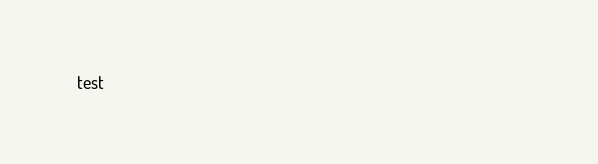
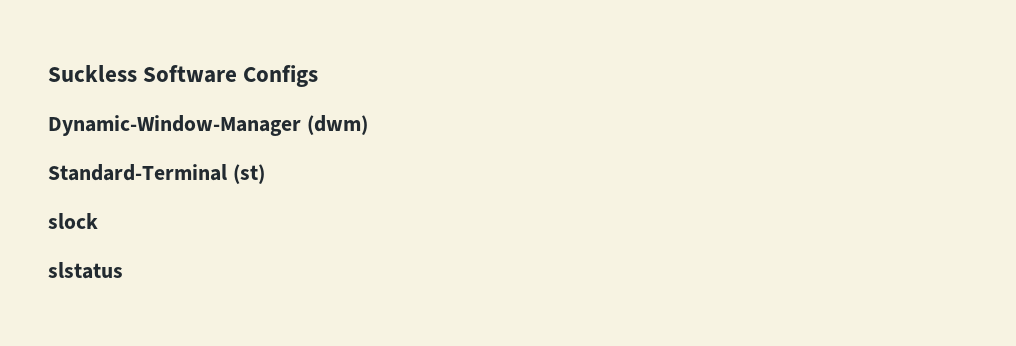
- test
+ Suckless Software Configs
+ Dynamic-Window-Manager (dwm)
+ Standard-Terminal (st)
+ slock
+ slstatus

